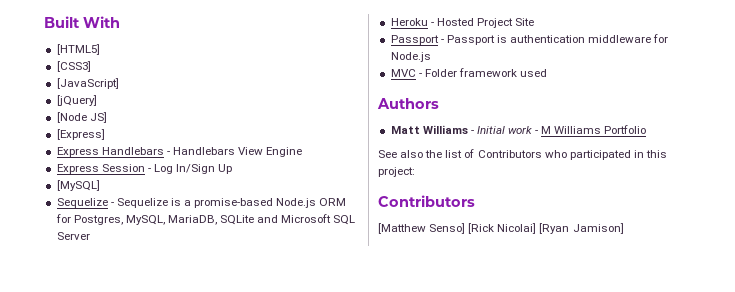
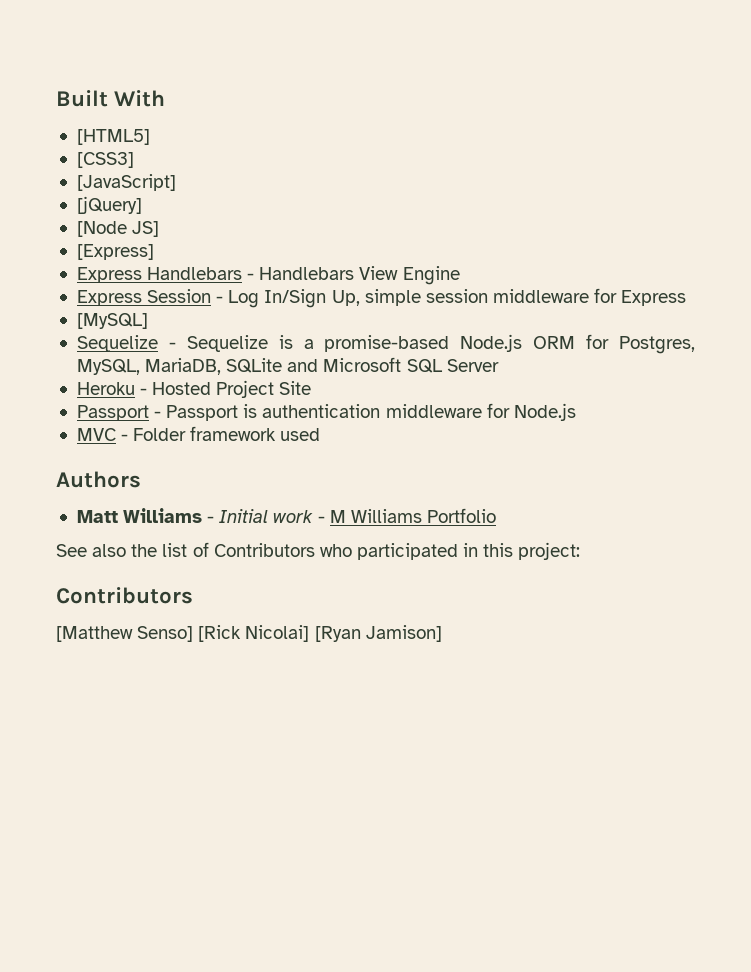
- Express Session - Log In/Sign Up
+ Express Session - Log In/Sign Up, simple session middleware for Express

